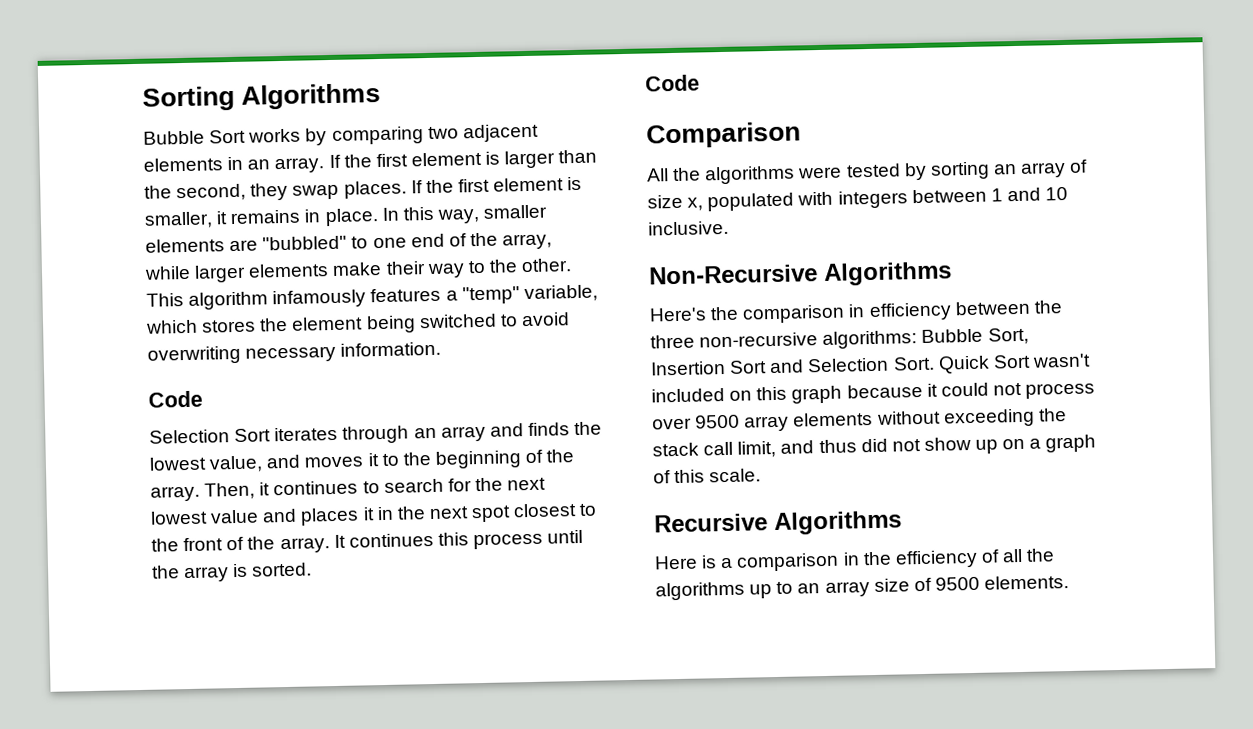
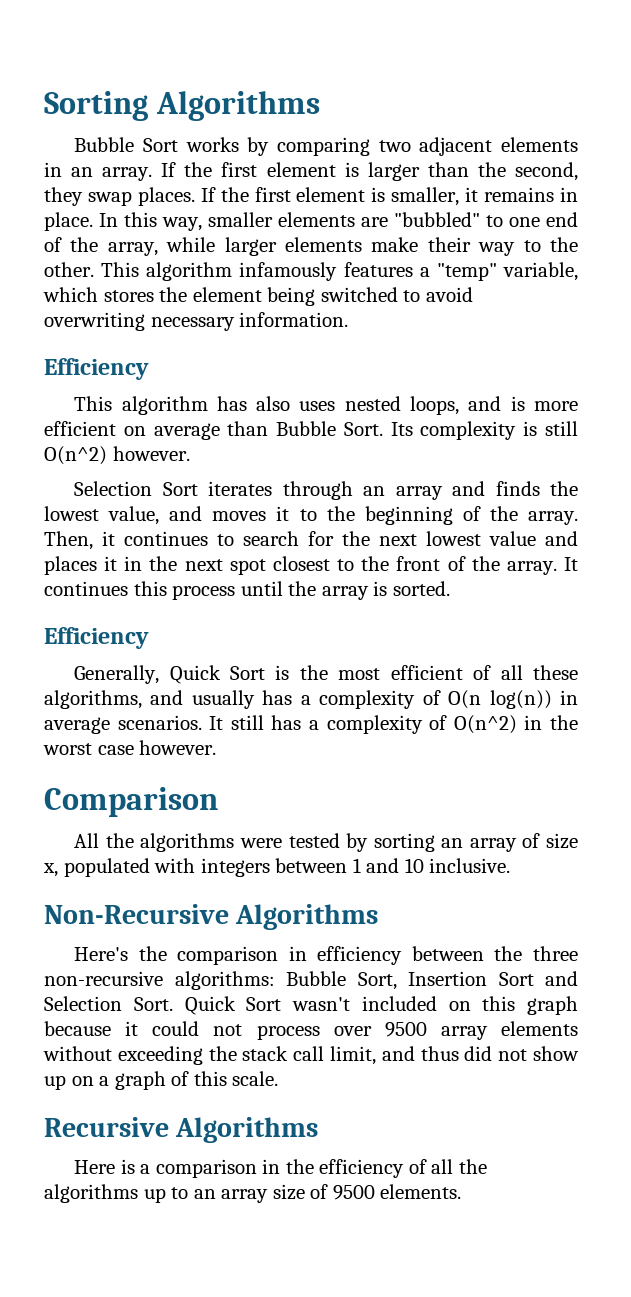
  This algorithm infamously features a "temp" variable, which stores the element being switched to avoid overwriting necessary information.
- Code
+ Efficiency
+ This algorithm has also uses nested loops, and is more efficient on average than Bubble Sort. Its complexity is still O(n^2) however.
  It continues this process until the array is sorted.
- Code
+ Efficiency
+ Generally, Quick Sort is the most efficient of all these algorithms, and usually has a complexity of O(n log(n)) in average scenarios. It still has a complexity of O(n^2) in the worst case however.

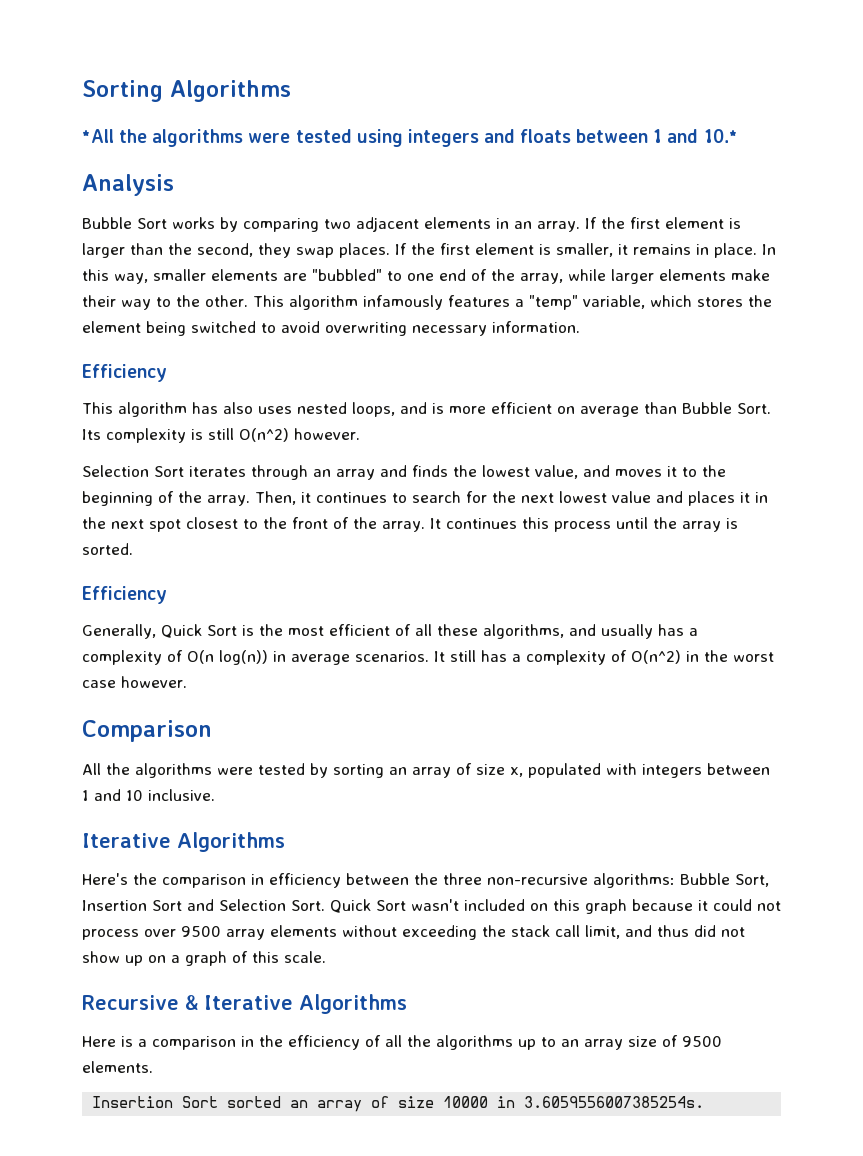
+ *All the algorithms were tested using integers and floats between 1 and 10.*
+ Analysis
  All the algorithms were tested by sorting an array of size x, populated with integers between 1 and 10 inclusive.
- Non-Recursive Algorithms
+ Iterative Algorithms
- Recursive Algorithms
+ Recursive & Iterative Algorithms
+ Insertion Sort sorted an array of size 10000 in 3.6059556007385254s.

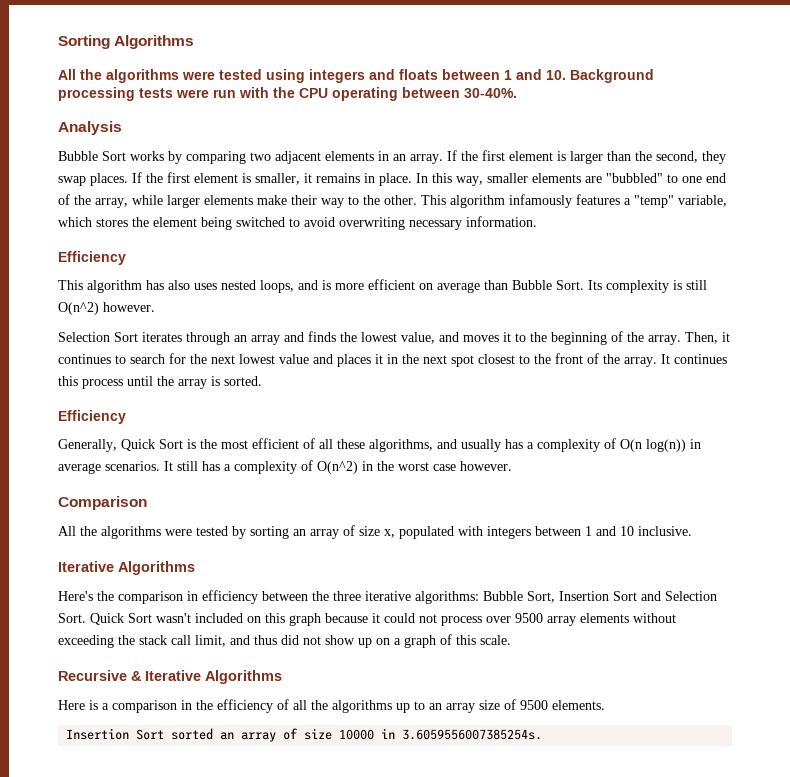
- *All the algorithms were tested using integers and floats between 1 and 10.*
+ All the algorithms were tested using integers and floats between 1 and 10. Background processing tests were run with the CPU operating between 30-40%.
- Here's the comparison in efficiency between the three non-recursive algorithms: Bubble Sort, Insertion Sort and Selection Sort.
+ Here's the comparison in efficiency between the three iterative algorithms: Bubble Sort, Insertion Sort and Selection Sort.

